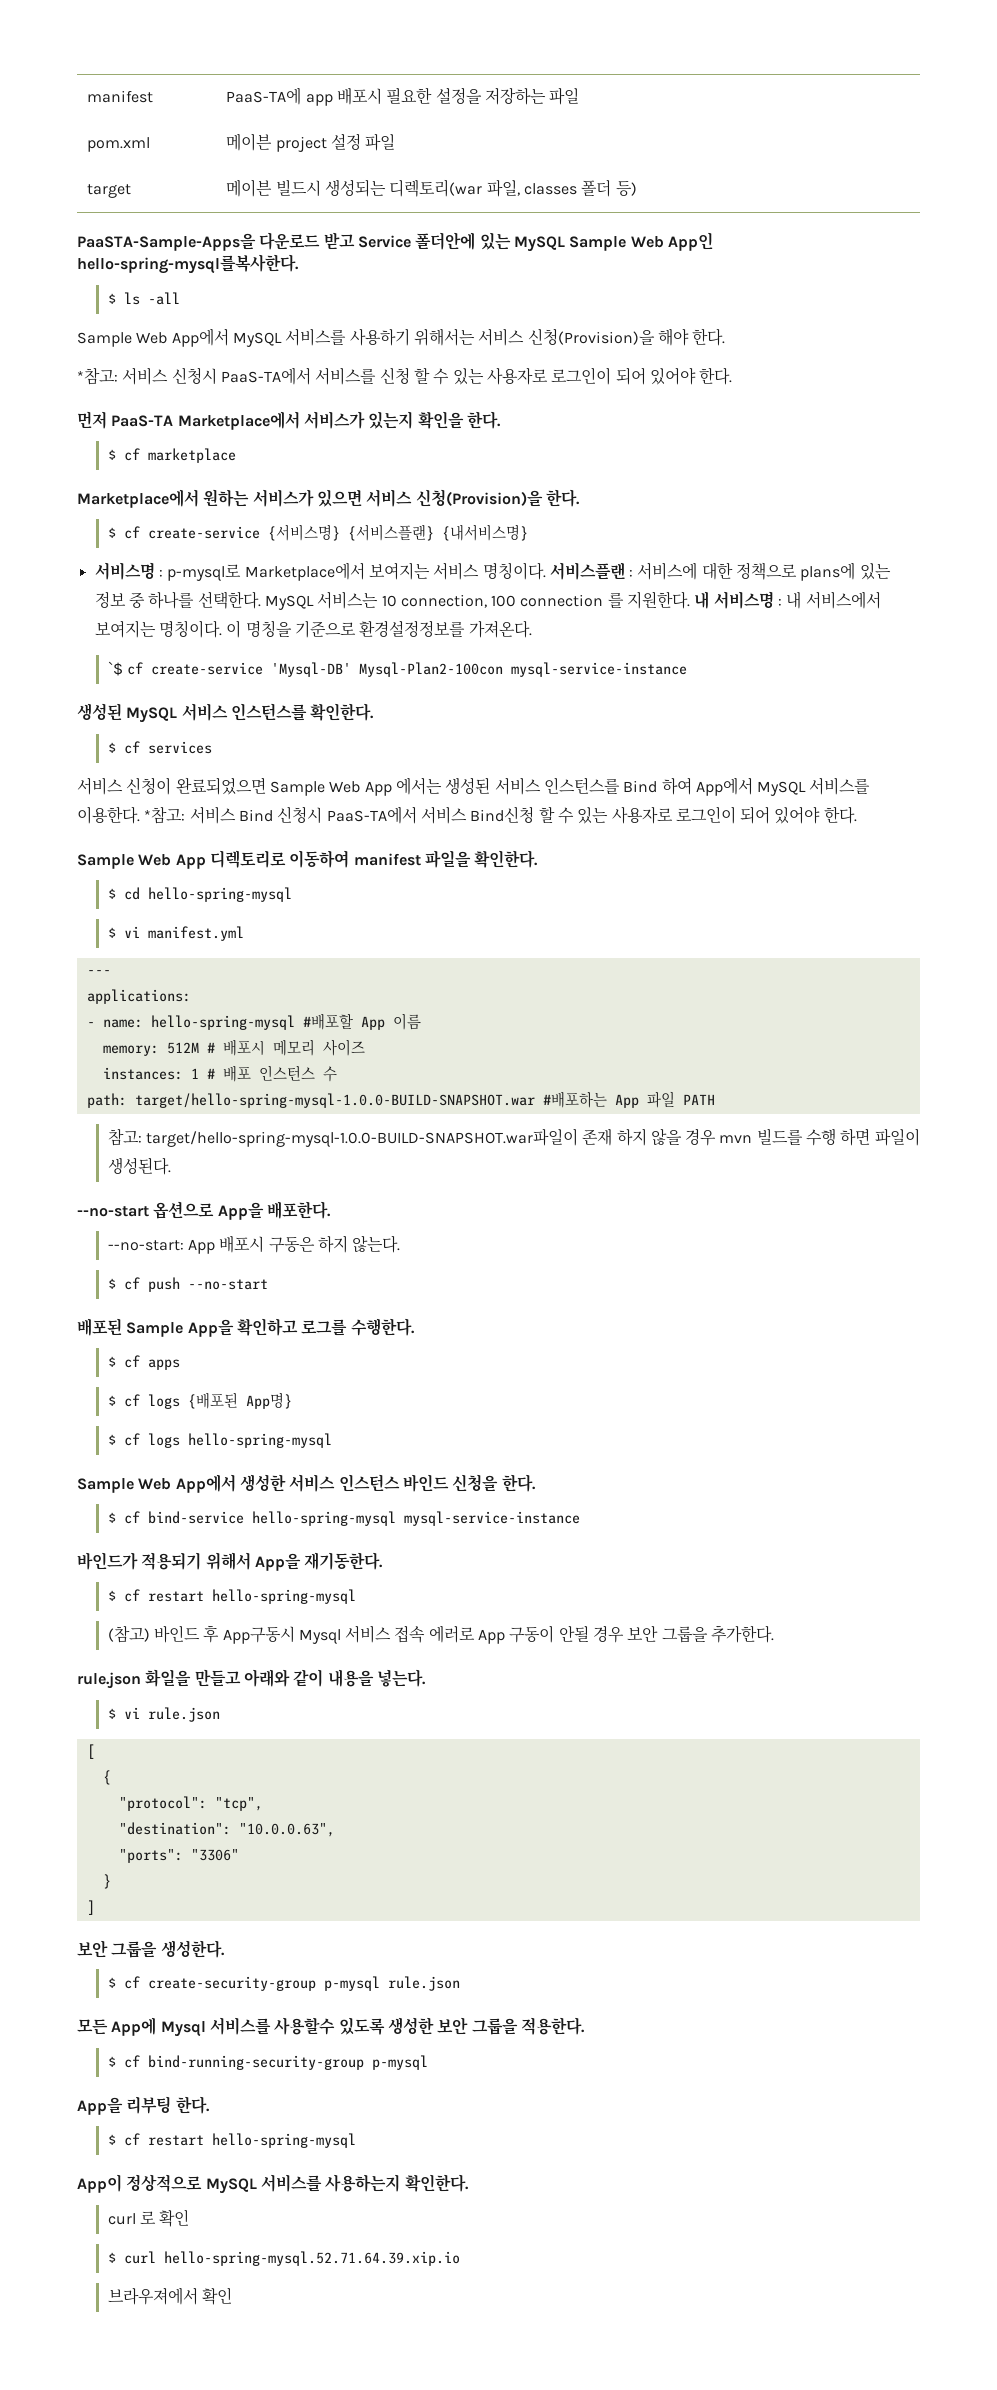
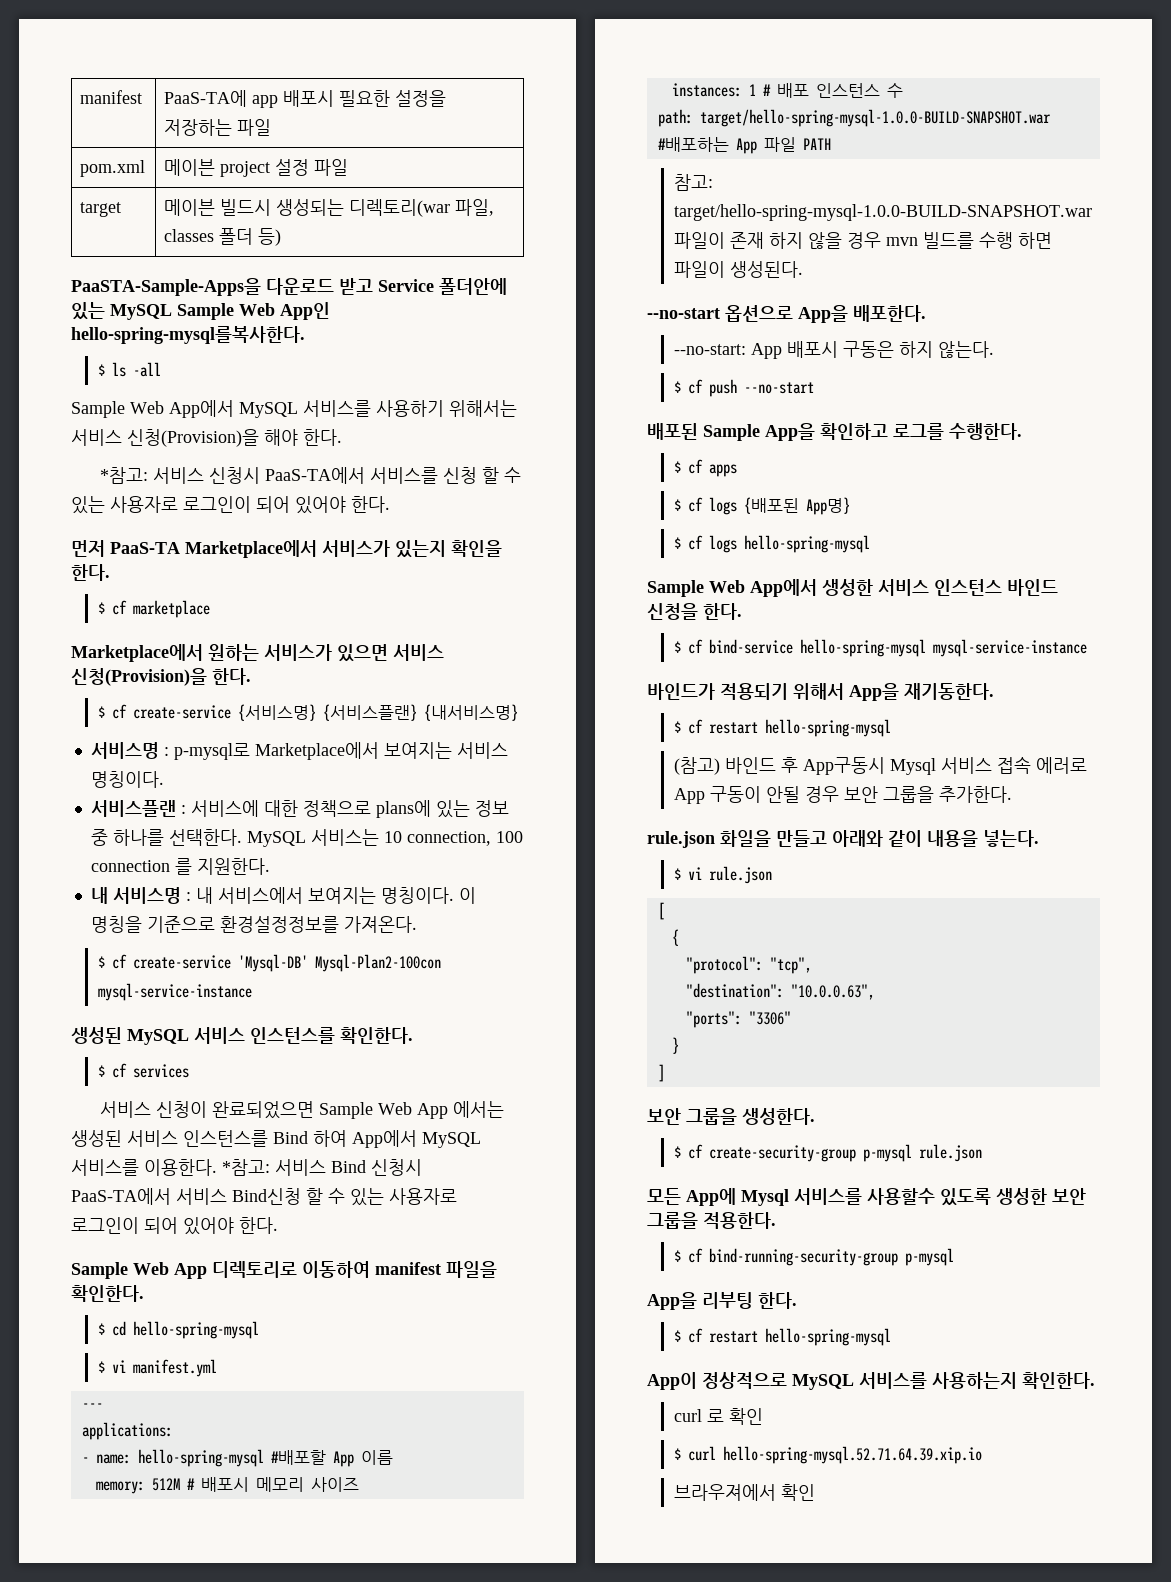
- 서비스명 : p-mysql로 Marketplace에서 보여지는 서비스 명칭이다. 서비스플랜 : 서비스에 대한 정책으로 plans에 있는 정보 중 하나를 선택한다.
+ 서비스명 : p-mysql로 Marketplace에서 보여지는 서비스 명칭이다.
+ 서비스플랜 : 서비스에 대한 정책으로 plans에 있는 정보 중 하나를 선택한다.
- MySQL 서비스는 10 connection, 100 connection 를 지원한다. 내 서비스명 : 내 서비스에서 보여지는 명칭이다.
+ MySQL 서비스는 10 connection, 100 connection 를 지원한다.
+ 내 서비스명 : 내 서비스에서 보여지는 명칭이다.
- `$ cf create-service 'Mysql-DB' Mysql-Plan2-100con mysql-service-instance
+ $ cf create-service 'Mysql-DB' Mysql-Plan2-100con mysql-service-instance

